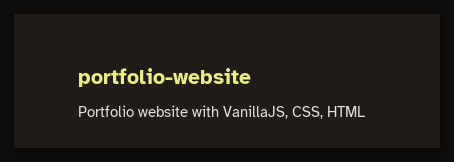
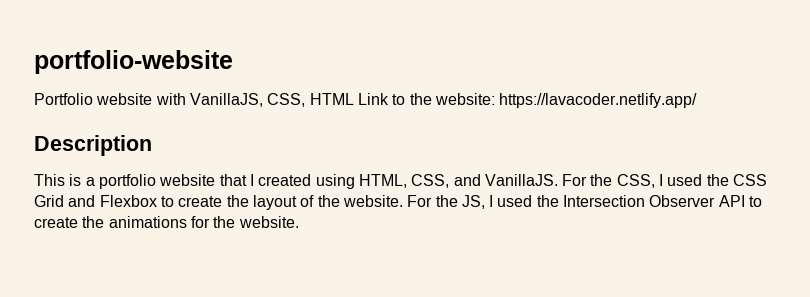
- Portfolio website with VanillaJS, CSS, HTML
+ Portfolio website with VanillaJS, CSS, HTML Link to the website: https://lavacoder.netlify.app/
+ Description
+ This is a portfolio website that I created using HTML, CSS, and VanillaJS. For the CSS, I used the CSS Grid and Flexbox to create the layout of the website. For the JS, I used the Intersection Observer API to create the animations for the website.

